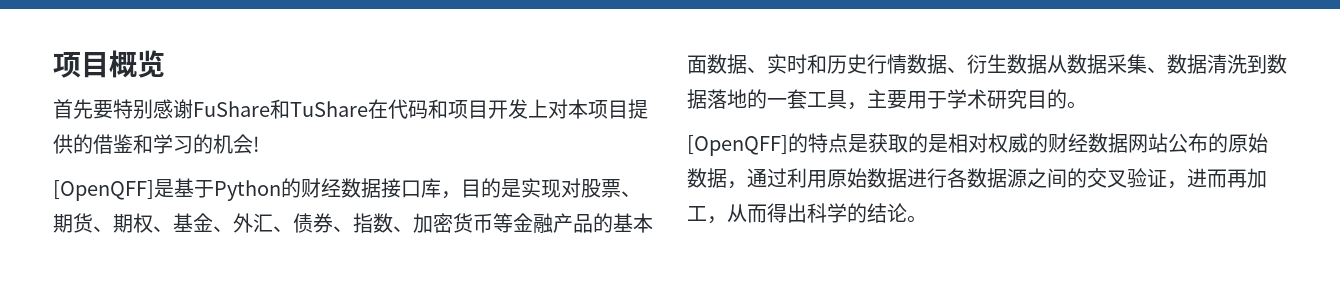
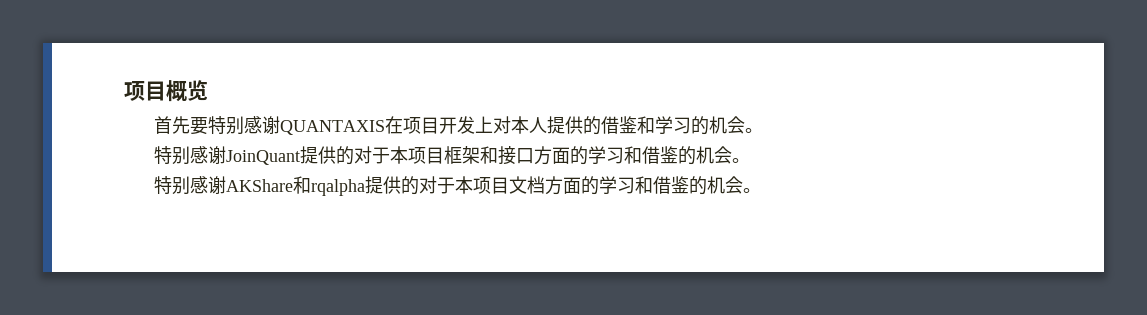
- 首先要特别感谢FuShare和TuShare在代码和项目开发上对本项目提供的借鉴和学习的机会!
- [OpenQFF]是基于Python的财经数据接口库，目的是实现对股票、期货、期权、基金、外汇、债券、指数、加密货币等金融产品的基本面数据、实时和历史行情数据、衍生数据从数据采集、数据清洗到数据落地的一套工具，主要用于学术研究目的。
- [OpenQFF]的特点是获取的是相对权威的财经数据网站公布的原始数据，通过利用原始数据进行各数据源之间的交叉验证，进而再加工，从而得出科学的结论。
+ 首先要特别感谢QUANTAXIS在项目开发上对本人提供的借鉴和学习的机会。
+ 特别感谢JoinQuant提供的对于本项目框架和接口方面的学习和借鉴的机会。
+ 特别感谢AKShare和rqalpha提供的对于本项目文档方面的学习和借鉴的机会。

